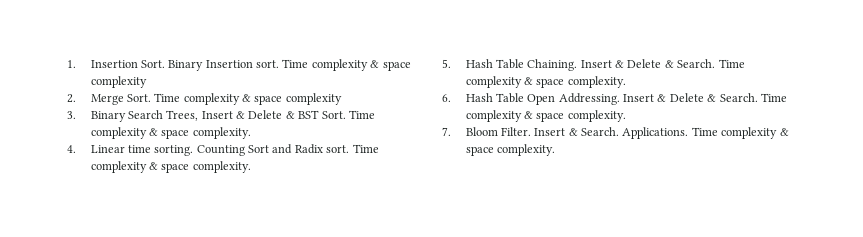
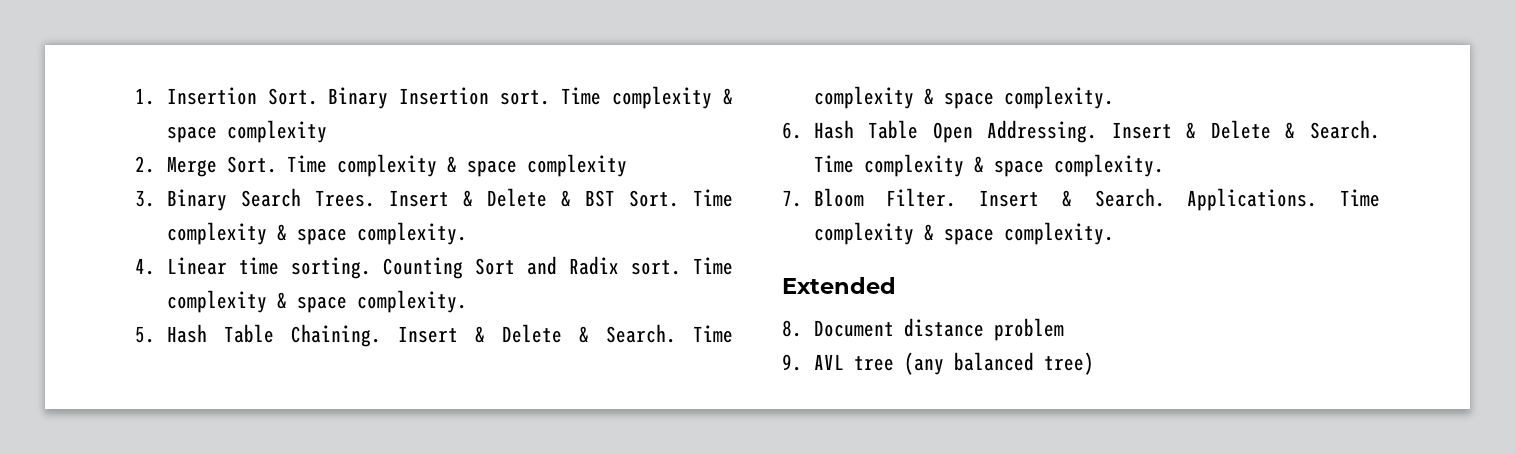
- 3. Binary Search Trees, Insert & Delete & BST Sort.
+ 3. Binary Search Trees. Insert & Delete & BST Sort.
+ Extended
+ 8. Document distance problem
+ 9. AVL tree (any balanced tree)

